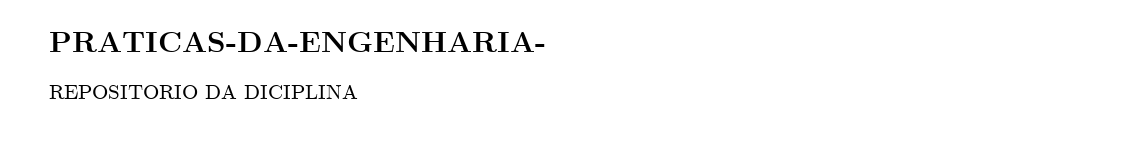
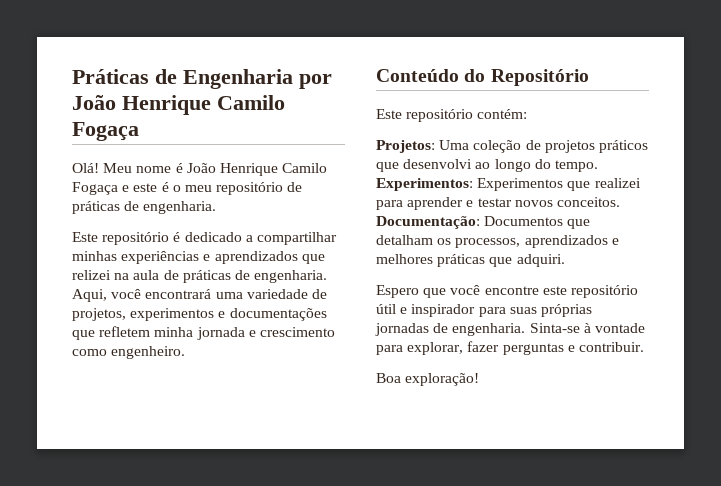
- PRATICAS-DA-ENGENHARIA-
- REPOSITORIO DA DICIPLINA
+ Práticas de Engenharia por João Henrique Camilo Fogaça
+ Olá! Meu nome é João Henrique Camilo Fogaça e este é o meu repositório de práticas de engenharia.
+ Este repositório é dedicado a compartilhar minhas experiências e aprendizados que relizei na aula de práticas de engenharia. Aqui, você encontrará uma variedade de projetos, experimentos e documentações que refletem minha jornada e crescimento como engenheiro.
+ Conteúdo do Repositório
+ Este repositório contém:
+ Projetos: Uma coleção de projetos práticos que desenvolvi ao longo do tempo. Experimentos: Experimentos que realizei para aprender e testar novos conceitos. Documentação: Documentos que detalham os processos, aprendizados e melhores práticas que adquiri.
+ Espero que você encontre este repositório útil e inspirador para suas próprias jornadas de engenharia. Sinta-se à vontade para explorar, fazer perguntas e contribuir.
+ Boa exploração!

